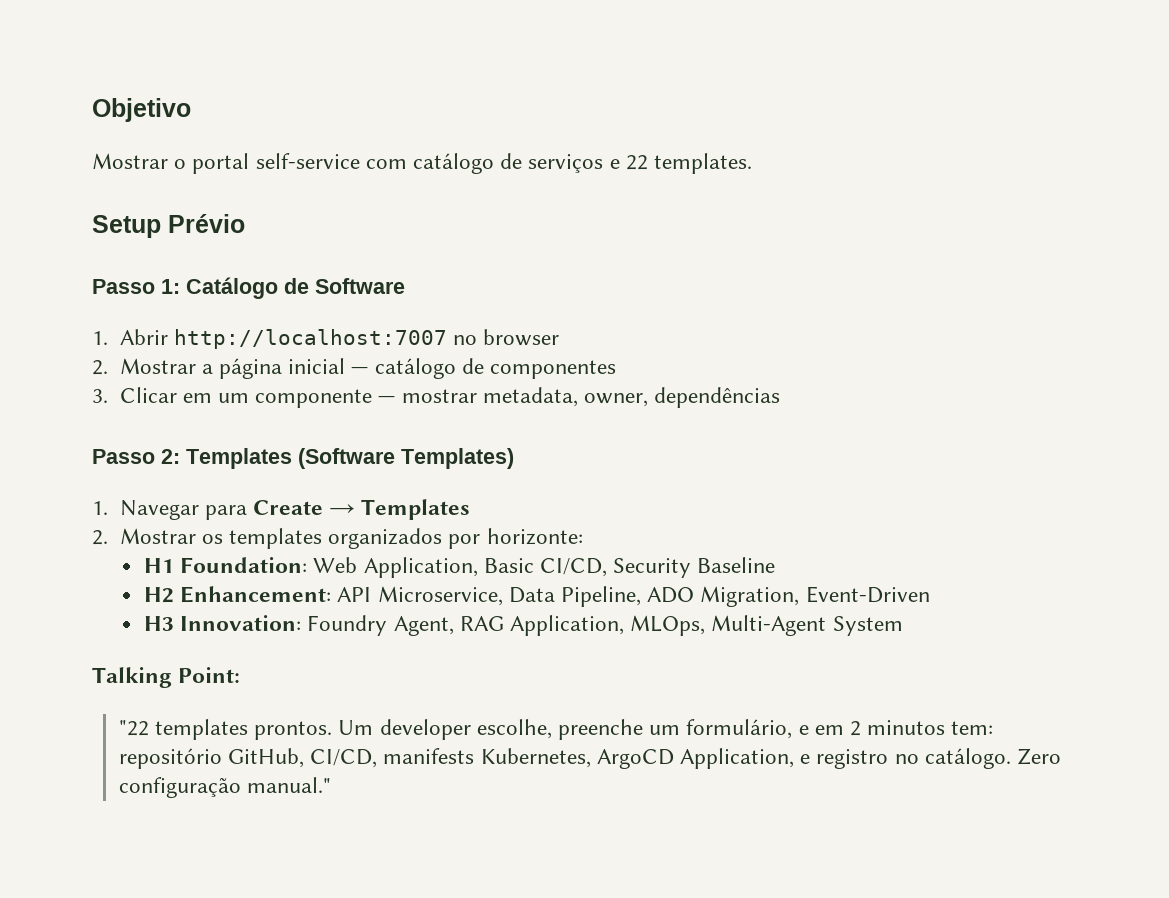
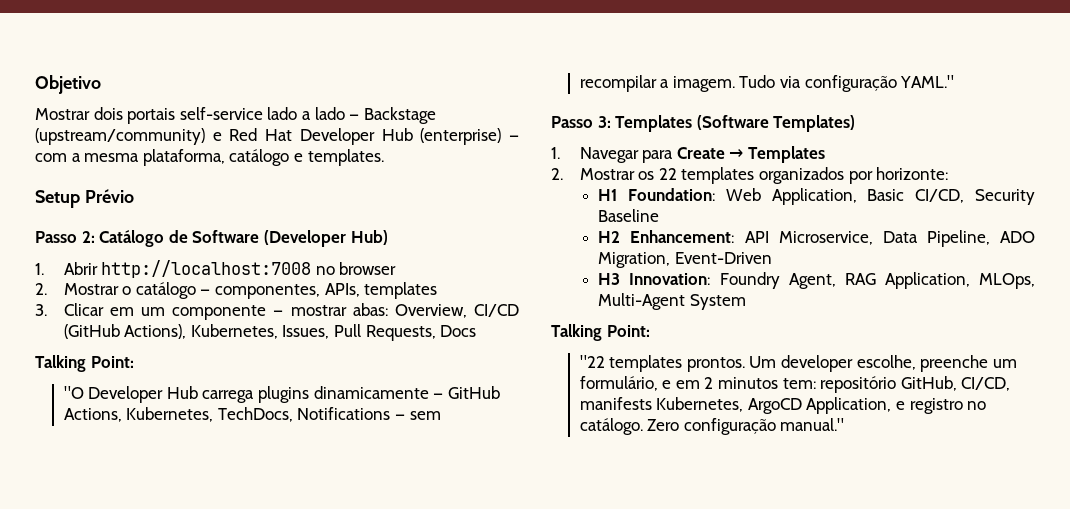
- Mostrar o portal self-service com catálogo de serviços e 22 templates.
+ Mostrar dois portais self-service lado a lado — Backstage (upstream/community) e Red Hat Developer Hub (enterprise) — com a mesma plataforma, catálogo e templates.
- Passo 1: Catálogo de Software
+ Passo 2: Catálogo de Software (Developer Hub)
- 1. Abrir http://localhost:7007 no browser
+ 1. Abrir http://localhost:7008 no browser
- 2. Mostrar a página inicial — catálogo de componentes
+ 2. Mostrar o catálogo — componentes, APIs, templates
- 3. Clicar em um componente — mostrar metadata, owner, dependências
- Passo 2: Templates (Software Templates)
+ 3. Clicar em um componente — mostrar abas: Overview, CI/CD (GitHub Actions), Kubernetes, Issues, Pull Requests, Docs
+ Talking Point:
+ "O Developer Hub carrega plugins dinamicamente — GitHub Actions, Kubernetes, TechDocs, Notifications — sem recompilar a imagem. Tudo via configuração YAML."
+ Passo 3: Templates (Software Templates)
- 2. Mostrar os templates organizados por horizonte:
+ 2. Mostrar os 22 templates organizados por horizonte:

